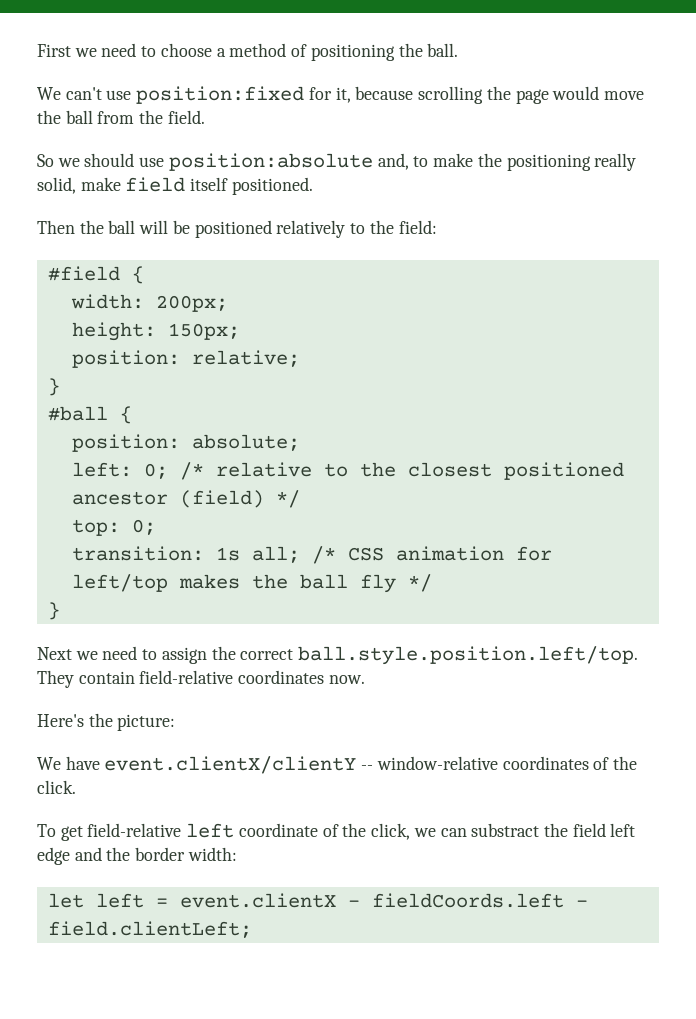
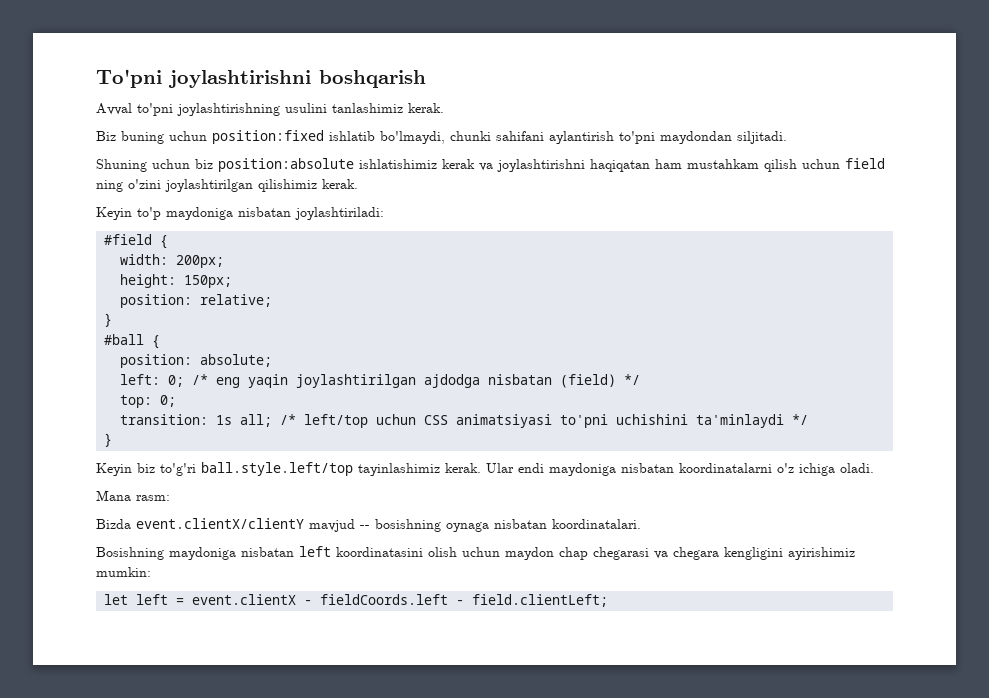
- First we need to choose a method of positioning the ball.
- We can't use position:fixed for it, because scrolling the page would move the ball from the field.
- So we should use position:absolute and, to make the positioning really solid, make field itself positioned.
- Then the ball will be positioned relatively to the field:
+ To'pni joylashtirishni boshqarish
+ Avval to'pni joylashtirishning usulini tanlashimiz kerak.
+ Biz buning uchun position:fixed ishlatib bo'lmaydi, chunki sahifani aylantirish to'pni maydondan siljitadi.
+ Shuning uchun biz position:absolute ishlatishimiz kerak va joylashtirishni haqiqatan ham mustahkam qilish uchun field ning o'zini joylashtirilgan qilishimiz kerak.
+ Keyin to'p maydoniga nisbatan joylashtiriladi:
- left: 0; /* relative to the closest positioned ancestor (field) */
+ left: 0; /* eng yaqin joylashtirilgan ajdodga nisbatan (field) */
- transition: 1s all; /* CSS animation for left/top makes the ball fly */
+ transition: 1s all; /* left/top uchun CSS animatsiyasi to'pni uchishini ta'minlaydi */
  }
- Next we need to assign the correct ball.style.position.left/top. They contain field-relative coordinates now.
- Here's the picture:
- We have event.clientX/clientY -- window-relative coordinates of the click.
- To get field-relative left coordinate of the click, we can substract the field left edge and the border width:
+ Keyin biz to'g'ri ball.style.left/top tayinlashimiz kerak. Ular endi maydoniga nisbatan koordinatalarni o'z ichiga oladi.
+ Mana rasm:
+ Bizda event.clientX/clientY mavjud -- bosishning oynaga nisbatan koordinatalari.
+ Bosishning maydoniga nisbatan left koordinatasini olish uchun maydon chap chegarasi va chegara kengligini ayirishimiz mumkin:

